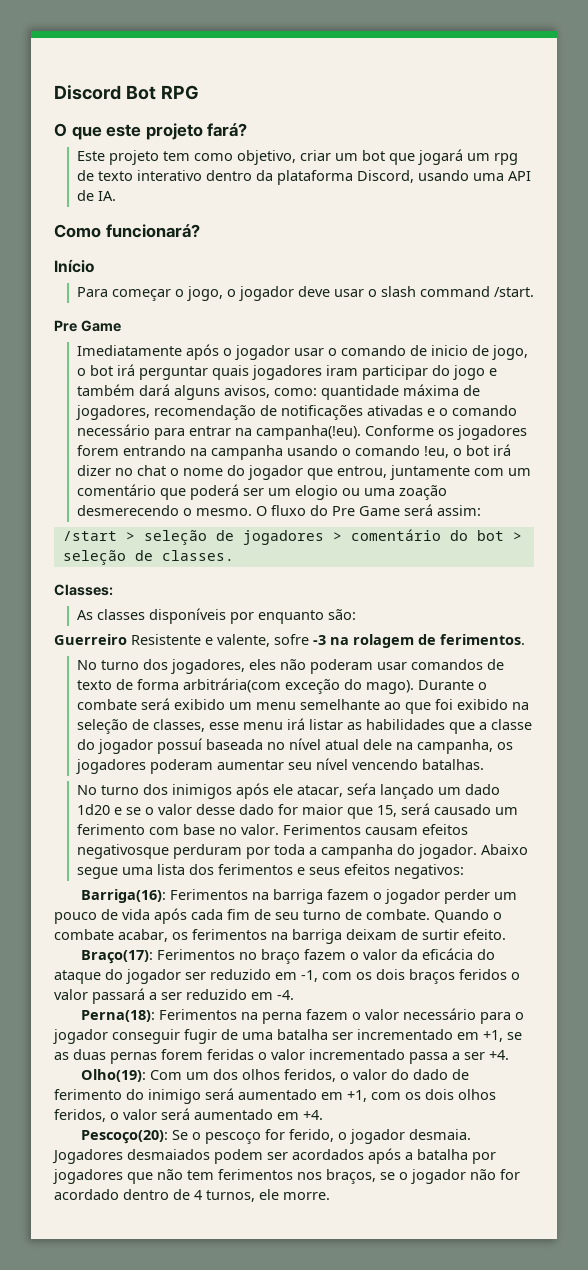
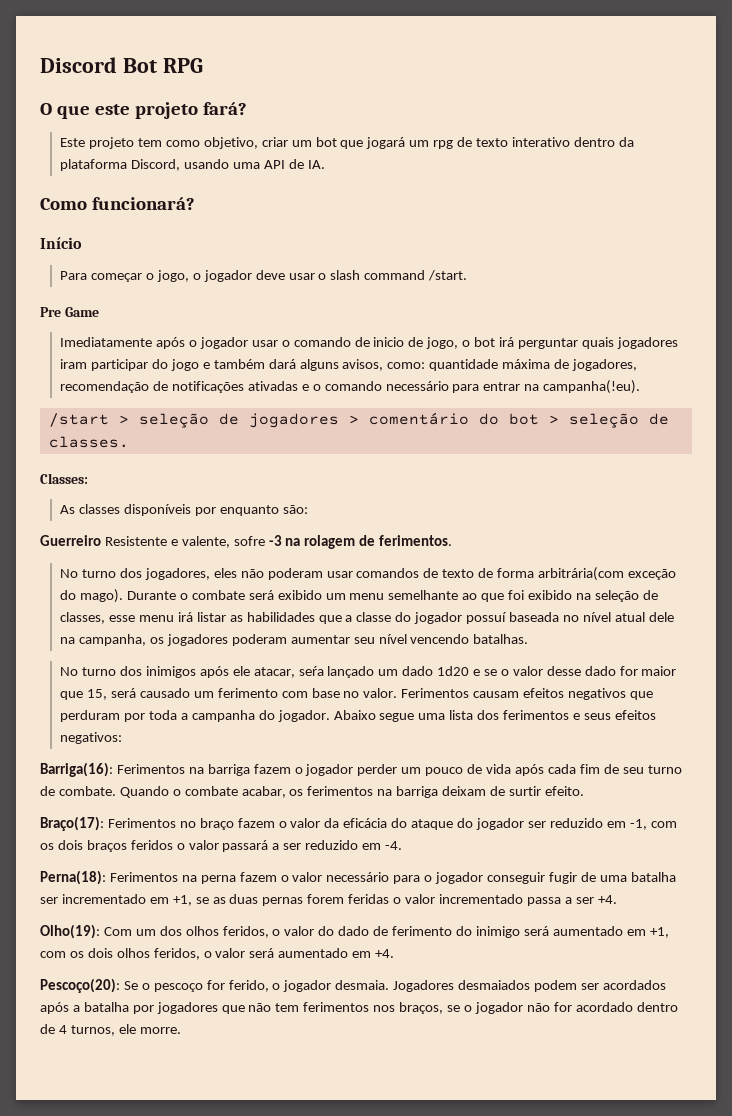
- Conforme os jogadores forem entrando na campanha usando o comando !eu, o bot irá dizer no chat o nome do jogador que entrou, juntamente com um comentário que poderá ser um elogio ou uma zoação desmerecendo o mesmo. O fluxo do Pre Game será assim:
- Ferimentos causam efeitos negativosque perduram por toda a campanha do jogador.
+ Ferimentos causam efeitos negativos que perduram por toda a campanha do jogador.

